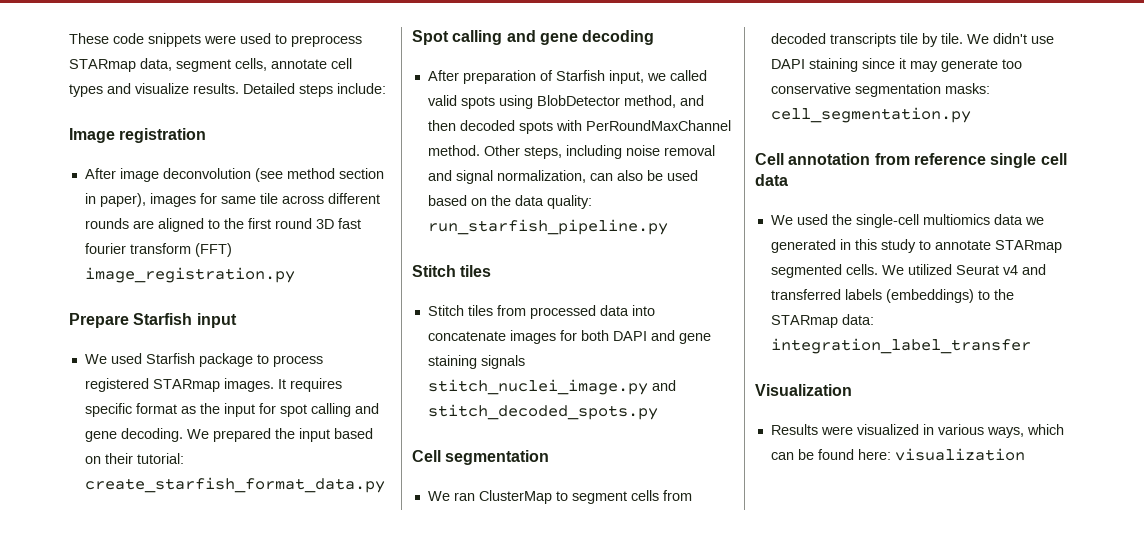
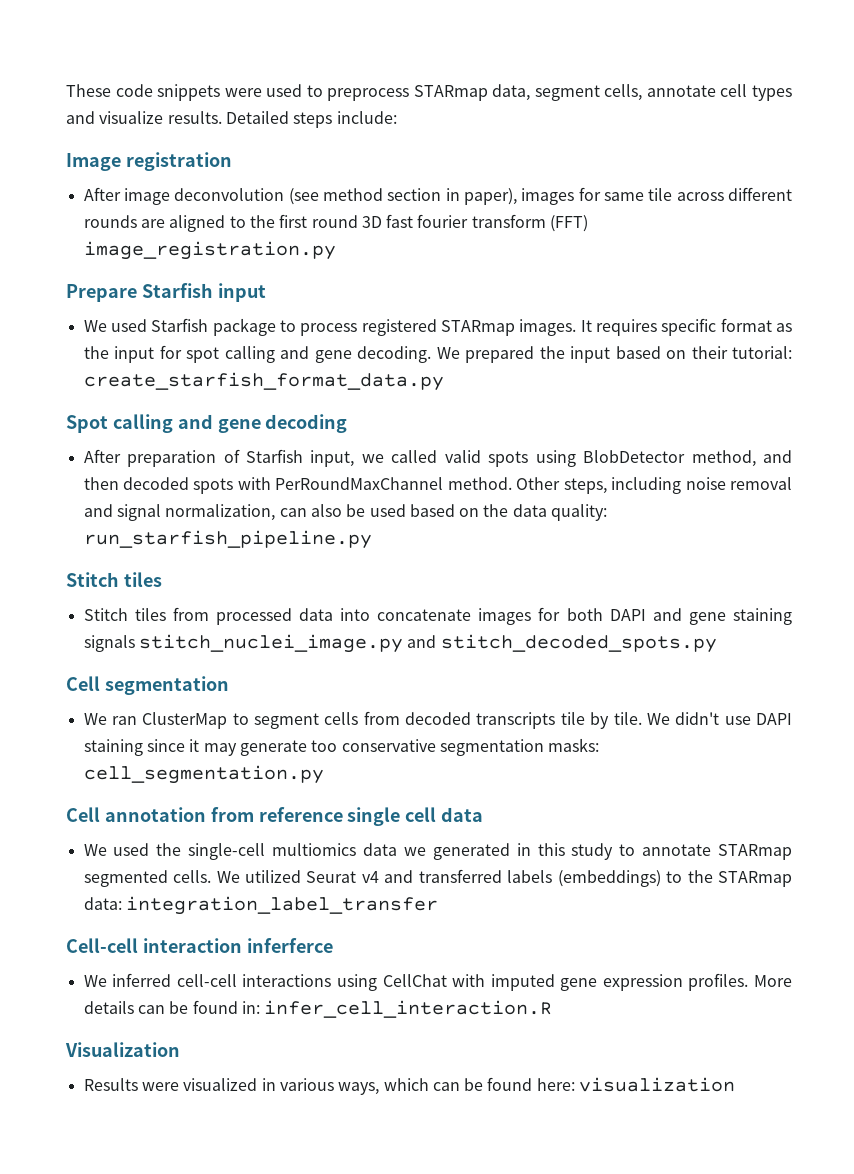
+ Cell-cell interaction inferferce
+ We inferred cell-cell interactions using CellChat with imputed gene expression profiles. More details can be found in: infer_cell_interaction.R

